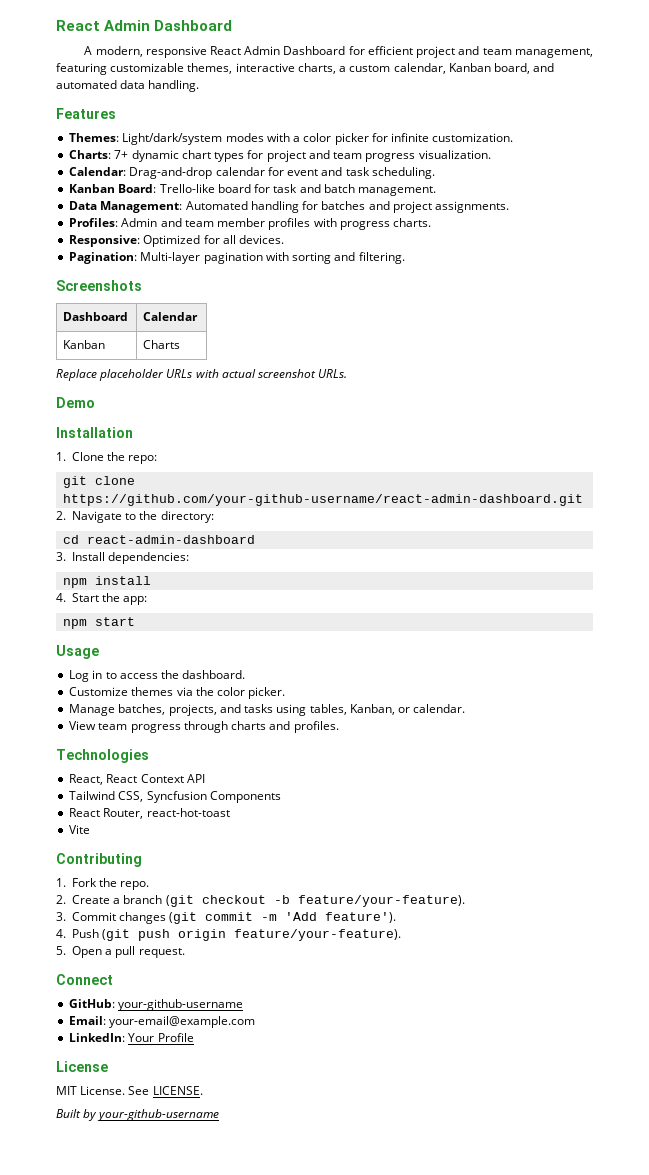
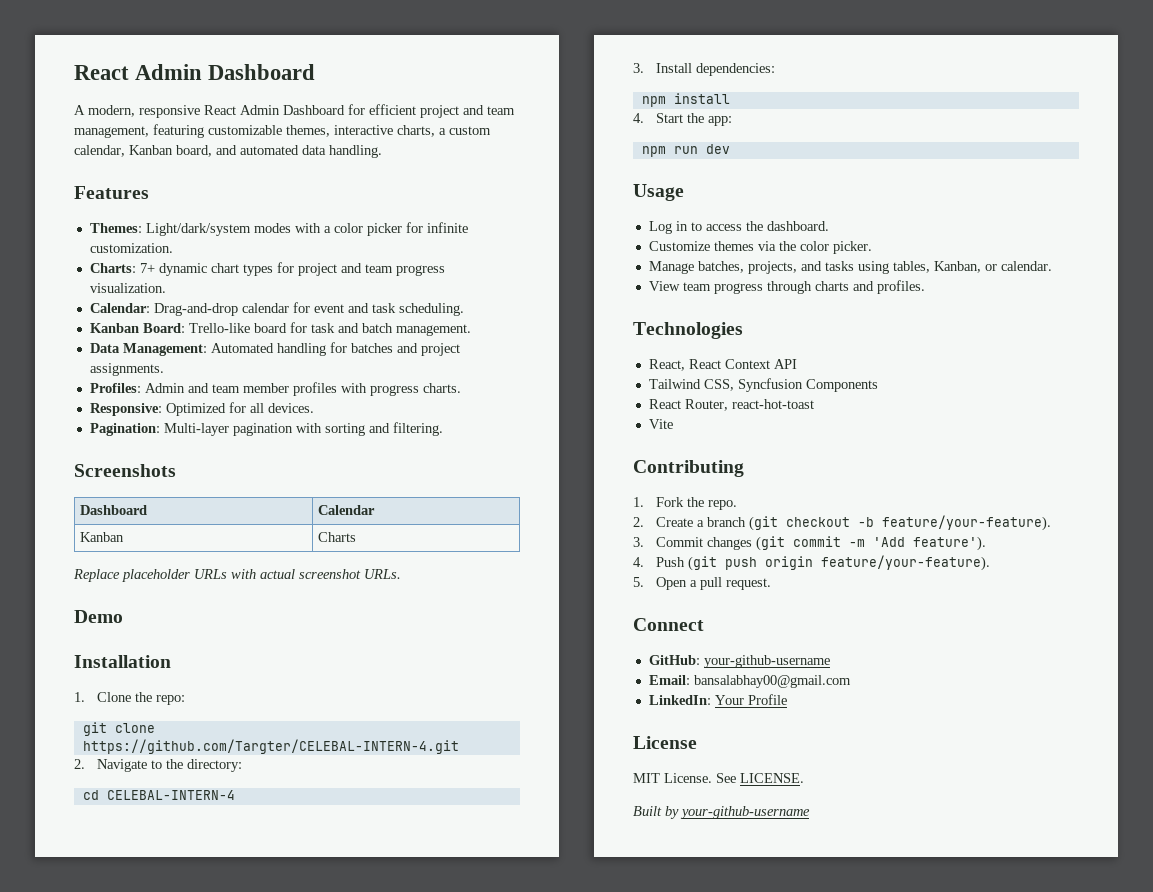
- git clone https://github.com/your-github-username/react-admin-dashboard.git
+ git clone https://github.com/Targter/CELEBAL-INTERN-4.git
- cd react-admin-dashboard
+ cd CELEBAL-INTERN-4
- npm start
+ npm run dev
- Email: your-email@example.com
+ Email: bansalabhay00@gmail.com

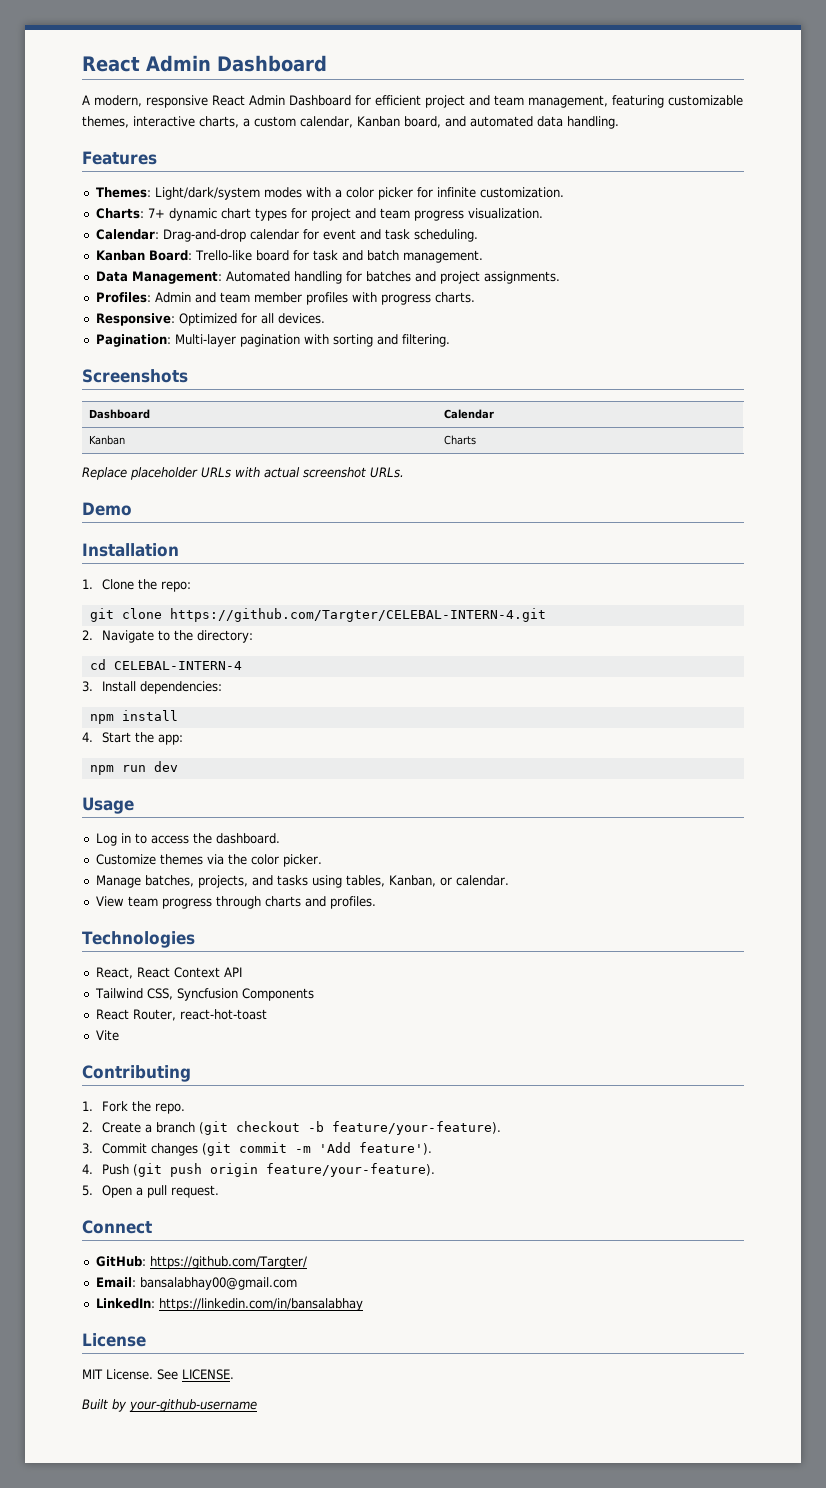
- GitHub: your-github-username
+ GitHub: https://github.com/Targter/
- LinkedIn: Your Profile
+ LinkedIn: https://linkedin.com/in/bansalabhay

